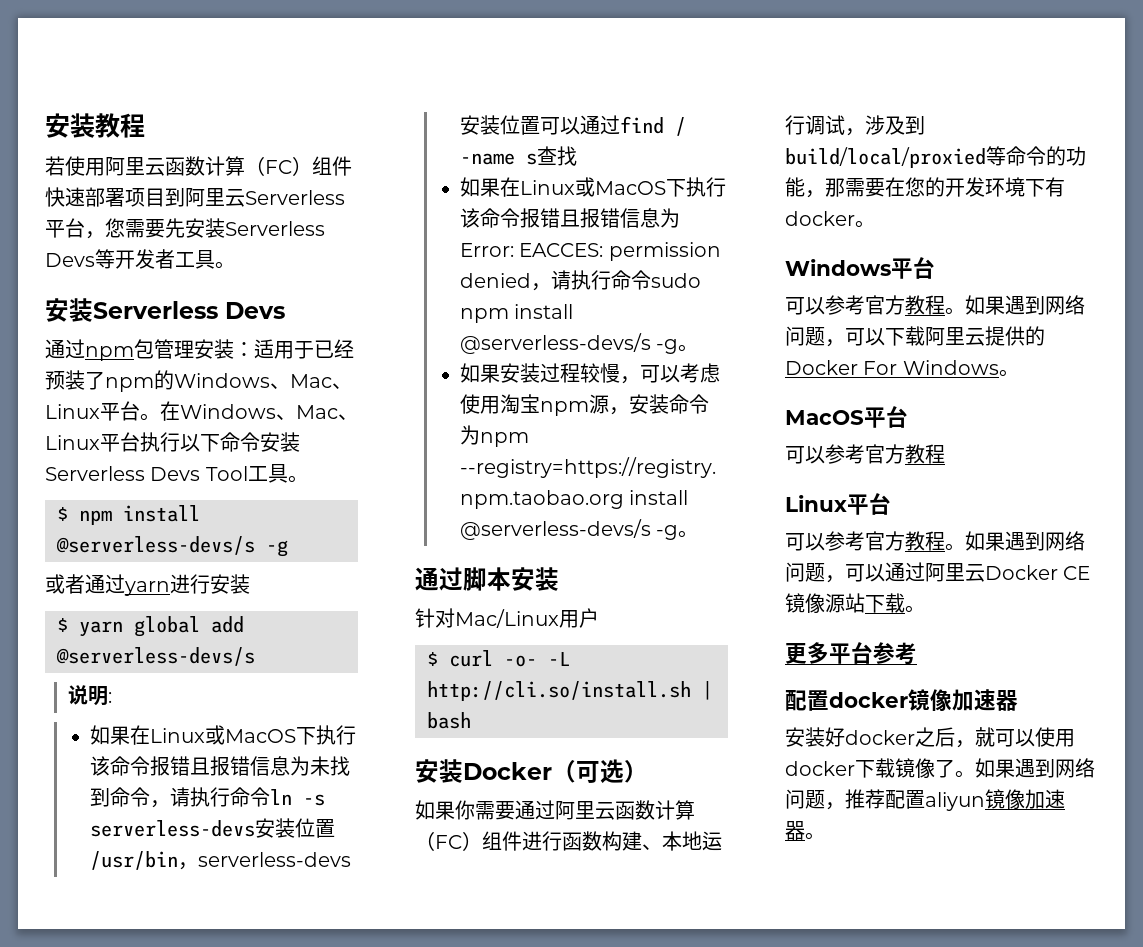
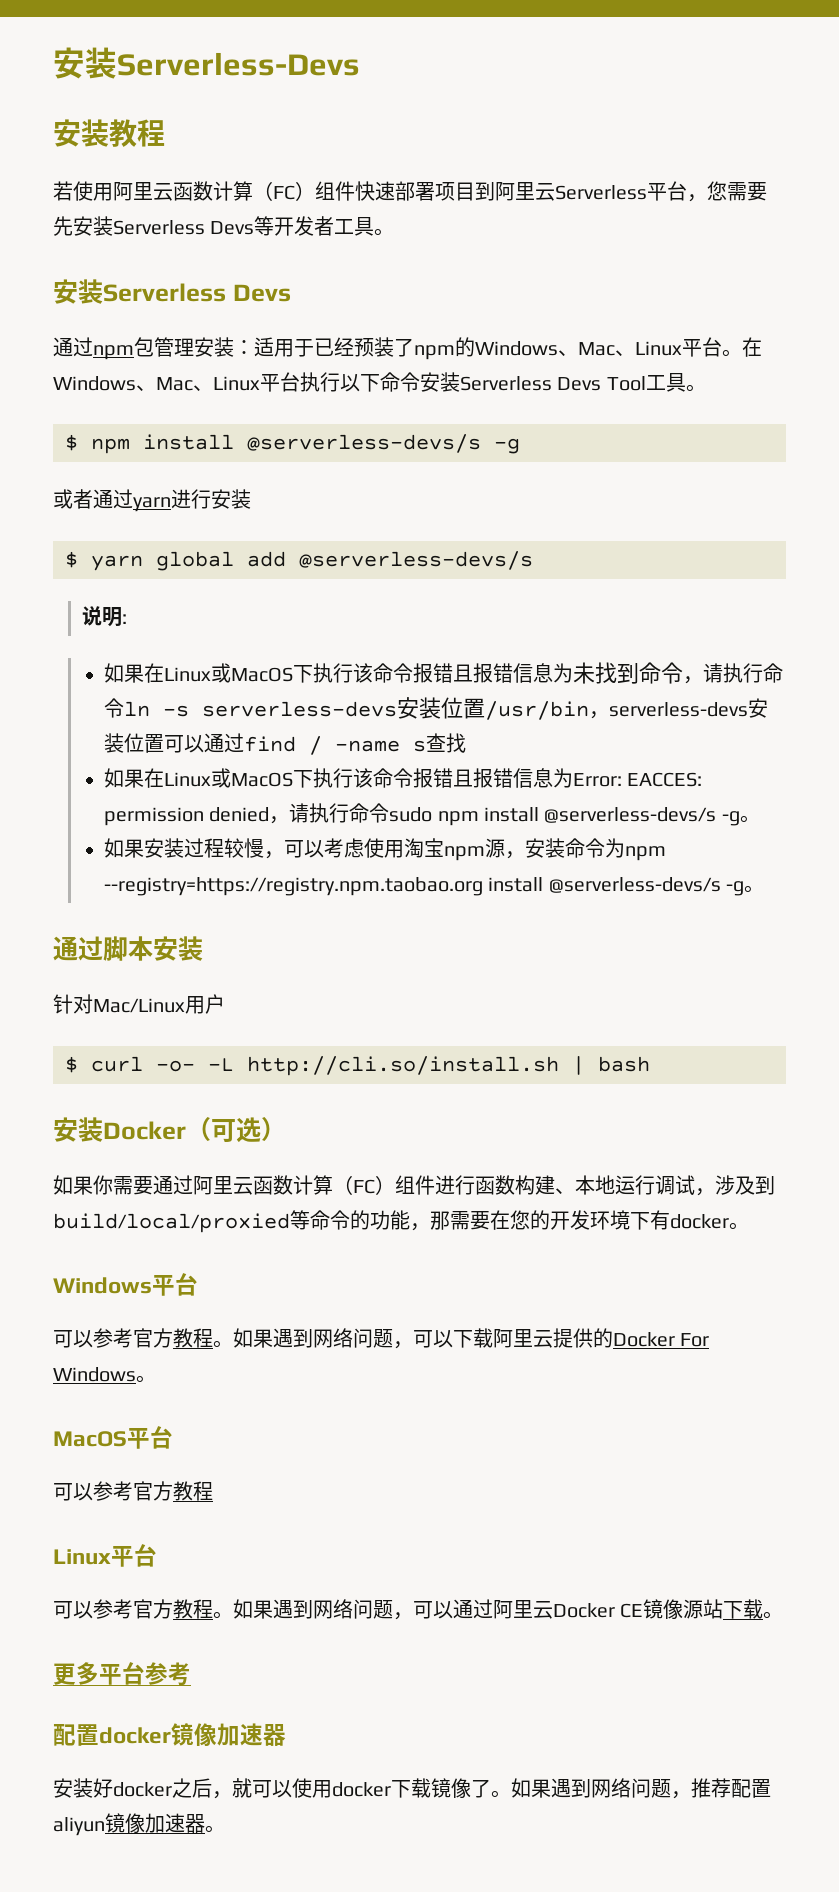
+ 安装Serverless-Devs

